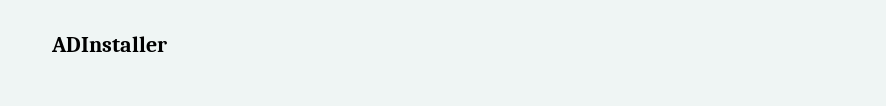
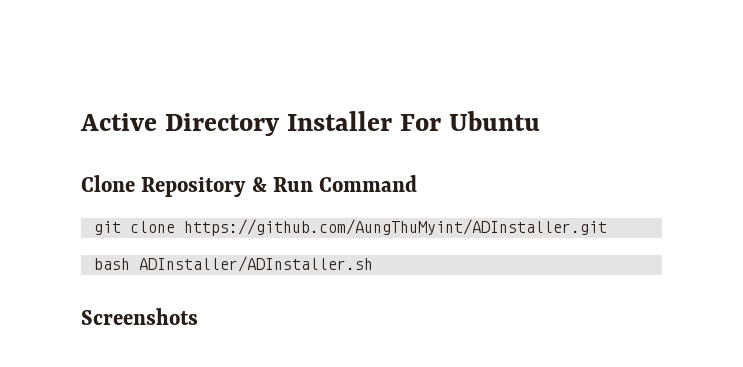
- ADInstaller
+ Active Directory Installer For Ubuntu
+ Clone Repository & Run Command
+ git clone https://github.com/AungThuMyint/ADInstaller.git
+ bash ADInstaller/ADInstaller.sh
+ Screenshots

